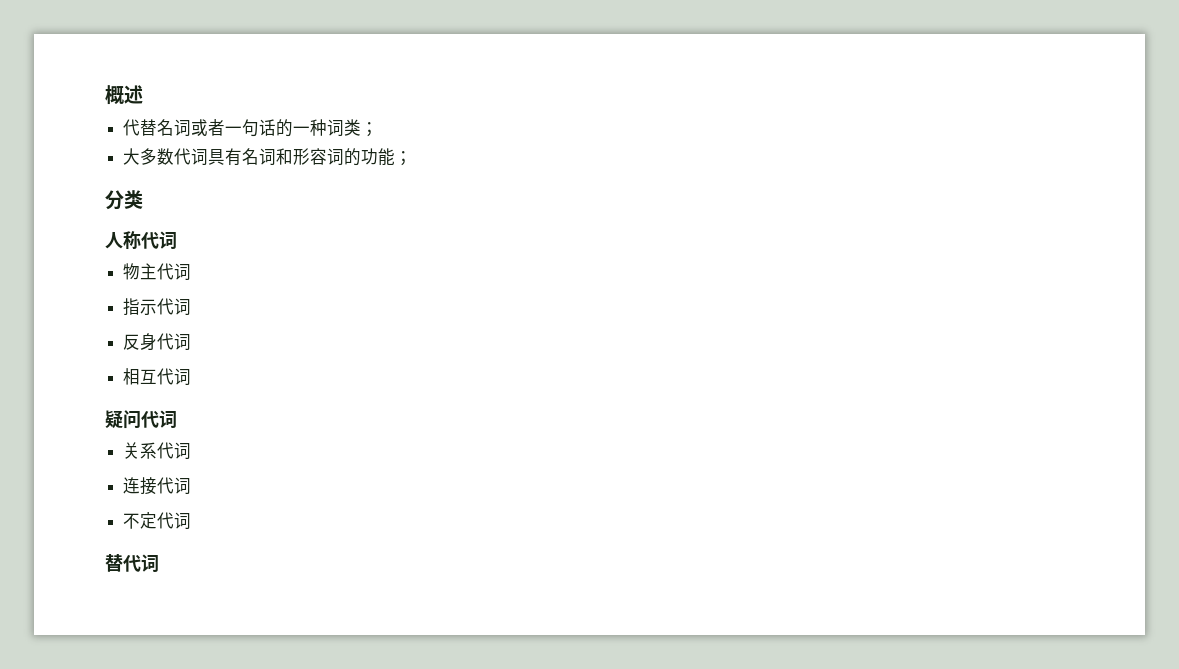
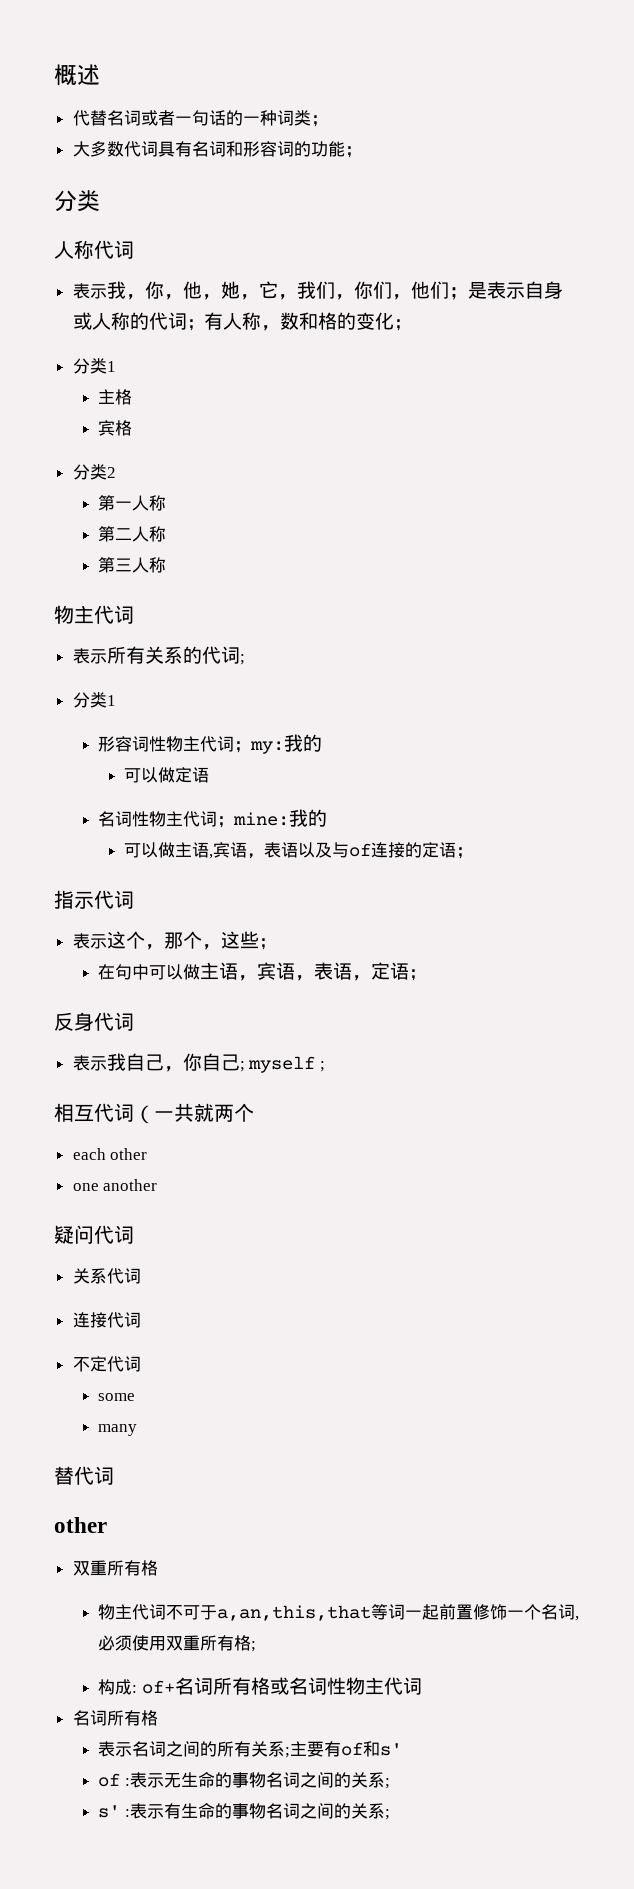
+ 表示我，你，他，她，它，我们，你们，他们；是表示自身或人称的代词；有人称，数和格的变化；
+ 分类1
+ 主格
+ 宾格
+ 分类2
+ 第一人称
+ 第二人称
+ 第三人称
  物主代词
+ 表示所有关系的代词;
+ 分类1
+ 形容词性物主代词；my:我的
+ 可以做定语
+ 名词性物主代词；mine:我的
+ 可以做主语,宾语，表语以及与of连接的定语；
  指示代词
+ 表示这个，那个，这些；
+ 在句中可以做主语，宾语，表语，定语；
  反身代词
- 相互代词
+ 表示我自己，你自己; myself ;
+ 相互代词（一共就两个
+ each other
+ one another
+ some
+ many
  替代词
+ other
+ 双重所有格
+ 物主代词不可于a,an,this,that等词一起前置修饰一个名词,必须使用双重所有格;
+ 构成: of+名词所有格或名词性物主代词
+ 名词所有格
+ 表示名词之间的所有关系;主要有of和s'
+ of :表示无生命的事物名词之间的关系;
+ s' :表示有生命的事物名词之间的关系;

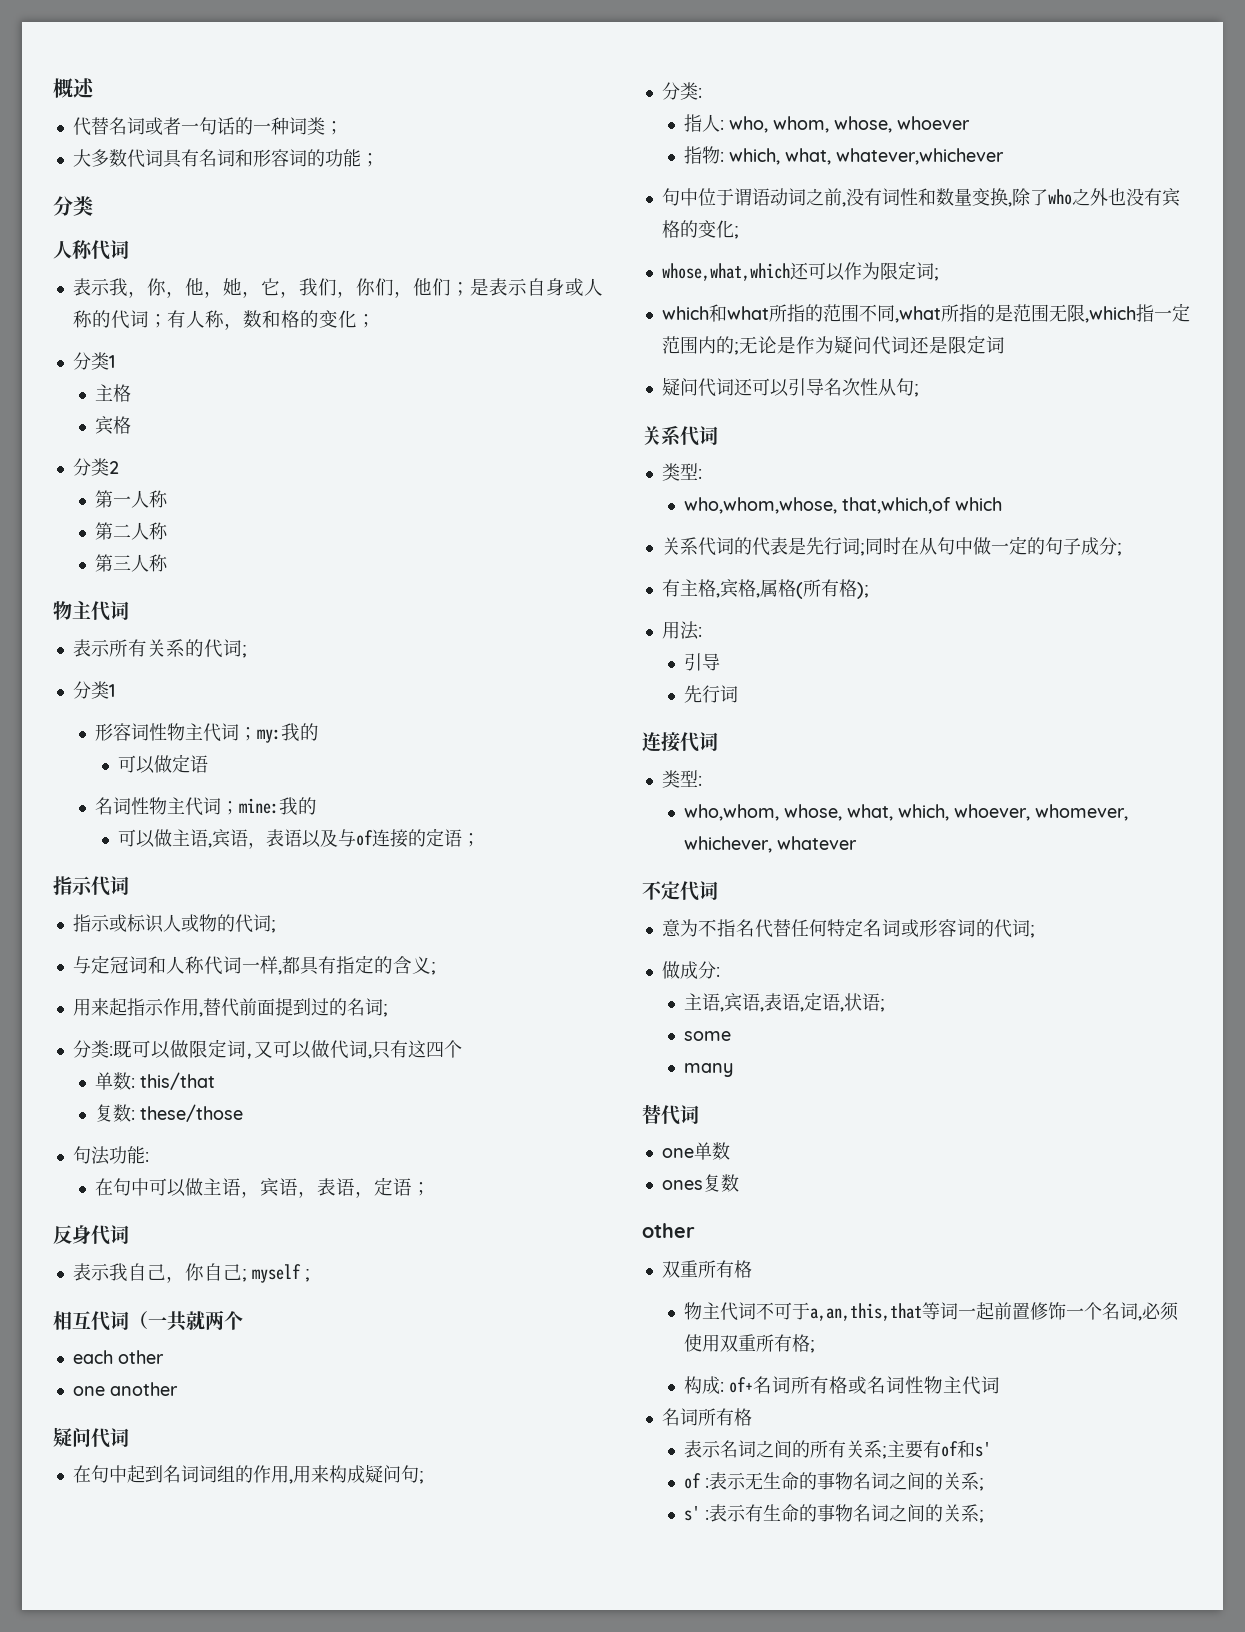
- 表示这个，那个，这些；
+ 指示或标识人或物的代词;
+ 与定冠词和人称代词一样,都具有指定的含义;
+ 用来起指示作用,替代前面提到过的名词;
+ 分类:既可以做限定词,又可以做代词,只有这四个
+ 单数: this/that
+ 复数: these/those
+ 句法功能:
+ 在句中起到名词词组的作用,用来构成疑问句;
+ 分类:
+ 指人: who, whom, whose, whoever
+ 指物: which, what, whatever,whichever
+ 句中位于谓语动词之前,没有词性和数量变换,除了who之外也没有宾格的变化;
+ whose,what,which还可以作为限定词;
+ which和what所指的范围不同,what所指的是范围无限,which指一定范围内的;无论是作为疑问代词还是限定词
+ 疑问代词还可以引导名次性从句;
  关系代词
+ 类型:
+ who,whom,whose, that,which,of which
+ 关系代词的代表是先行词;同时在从句中做一定的句子成分;
+ 有主格,宾格,属格(所有格);
+ 用法:
+ 引导
+ 先行词
  连接代词
+ 类型:
+ who,whom, whose, what, which, whoever, whomever, whichever, whatever
  不定代词
+ 意为不指名代替任何特定名词或形容词的代词;
+ 做成分:
+ 主语,宾语,表语,定语,状语;
+ one单数
+ ones复数

